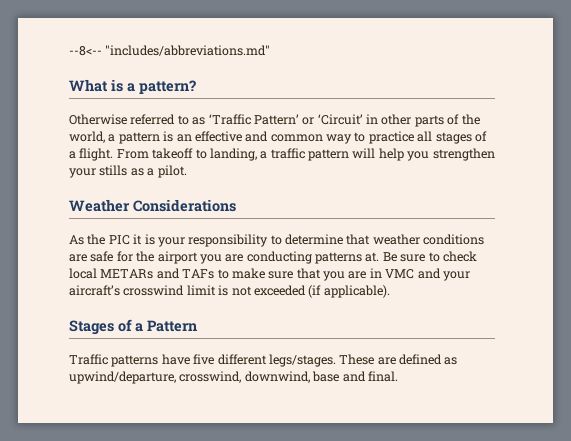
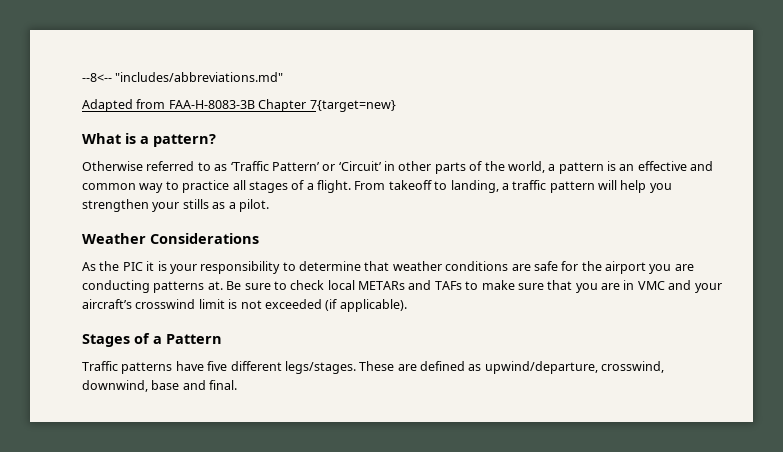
+ Adapted from FAA-H-8083-3B Chapter 7{target=new}

